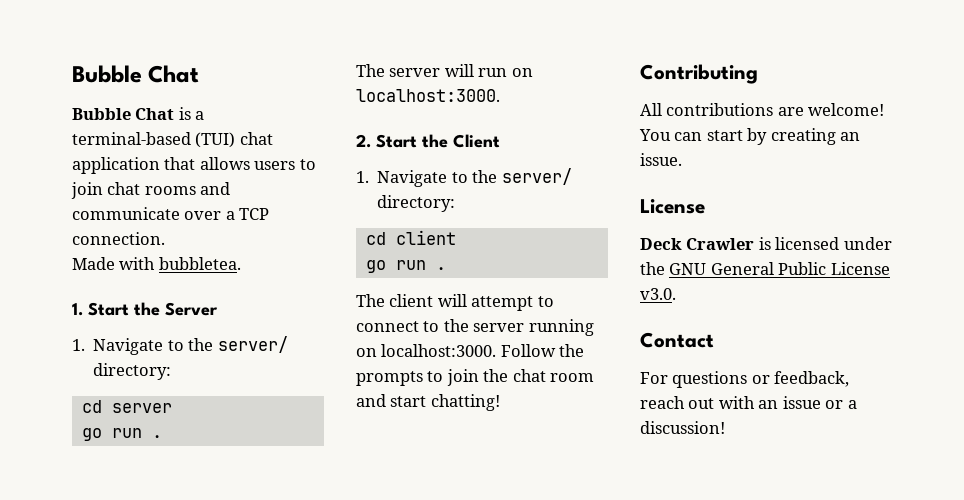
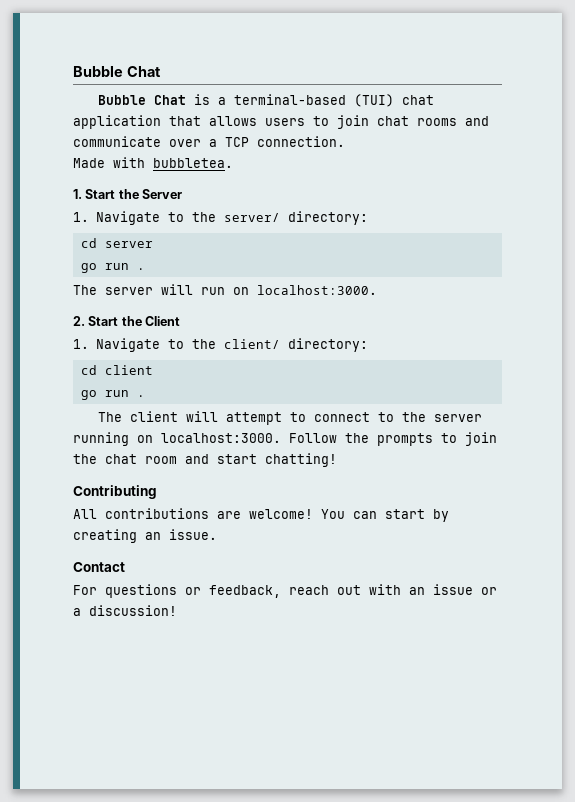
  2. Start the Client
- 1. Navigate to the server/ directory:
+ 1. Navigate to the client/ directory:
  You can start by creating an issue.
- License
- Deck Crawler is licensed under the GNU General Public License v3.0.

